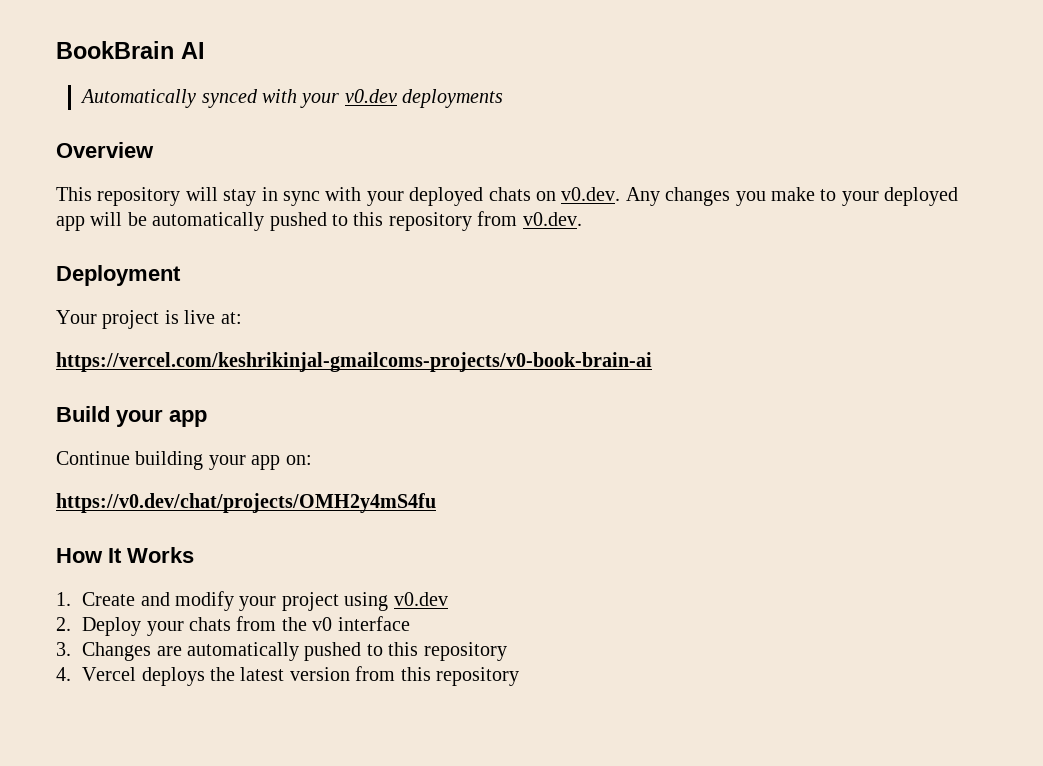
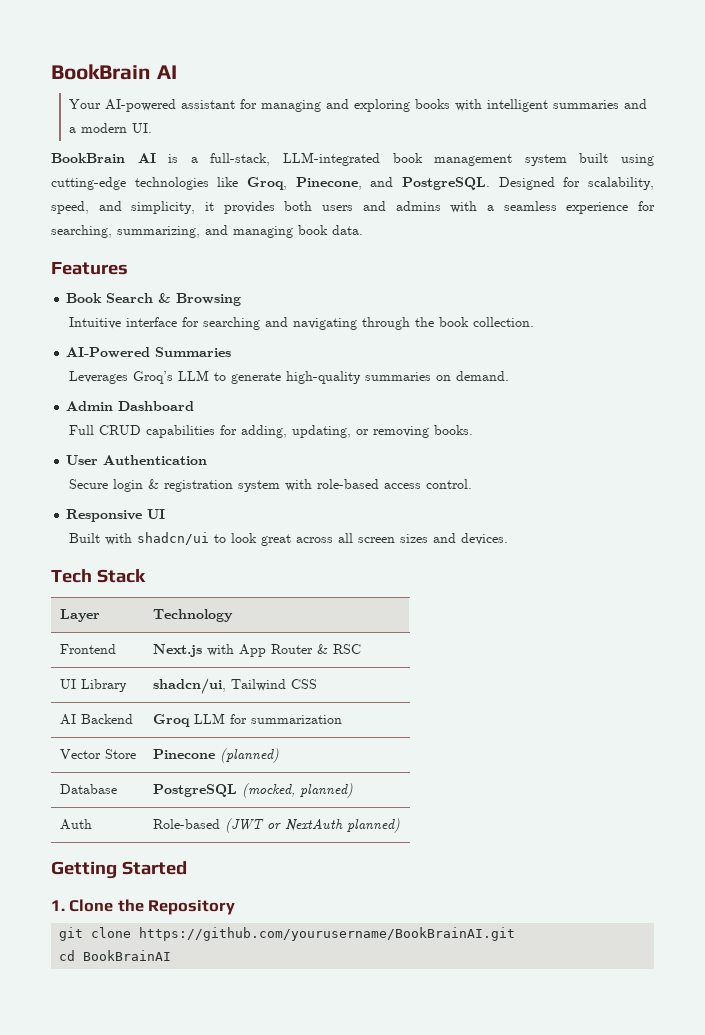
- Automatically synced with your v0.dev deployments
- Overview
- This repository will stay in sync with your deployed chats on v0.dev. Any changes you make to your deployed app will be automatically pushed to this repository from v0.dev.
- Deployment
- Your project is live at:
- https://vercel.com/keshrikinjal-gmailcoms-projects/v0-book-brain-ai
- Build your app
- Continue building your app on:
- https://v0.dev/chat/projects/OMH2y4mS4fu
- How It Works
- 1. Create and modify your project using v0.dev
- 2. Deploy your chats from the v0 interface
- 3. Changes are automatically pushed to this repository
- 4. Vercel deploys the latest version from this repository
+ Your AI-powered assistant for managing and exploring books with intelligent summaries and a modern UI.
+ BookBrain AI is a full-stack, LLM-integrated book management system built using cutting-edge technologies like Groq, Pinecone, and PostgreSQL. Designed for scalability, speed, and simplicity, it provides both users and admins with a seamless experience for searching, summarizing, and managing book data.
+ Features
+ Book Search & Browsing
+ Intuitive interface for searching and navigating through the book collection.
+ AI-Powered Summaries
+ Leverages Groq’s LLM to generate high-quality summaries on demand.
+ Admin Dashboard
+ Full CRUD capabilities for adding, updating, or removing books.
+ User Authentication
+ Secure login & registration system with role-based access control.
+ Responsive UI
+ Built with shadcn/ui to look great across all screen sizes and devices.
+ Tech Stack
+ Layer | Technology
+ Frontend | Next.js with App Router & RSC
+ UI Library | shadcn/ui, Tailwind CSS
+ AI Backend | Groq LLM for summarization
+ Vector Store | Pinecone (planned)
+ Database | PostgreSQL (mocked, planned)
+ Auth | Role-based (JWT or NextAuth planned)
+ Getting Started
+ 1. Clone the Repository
+ git clone https://github.com/yourusername/BookBrainAI.git
+ cd BookBrainAI

